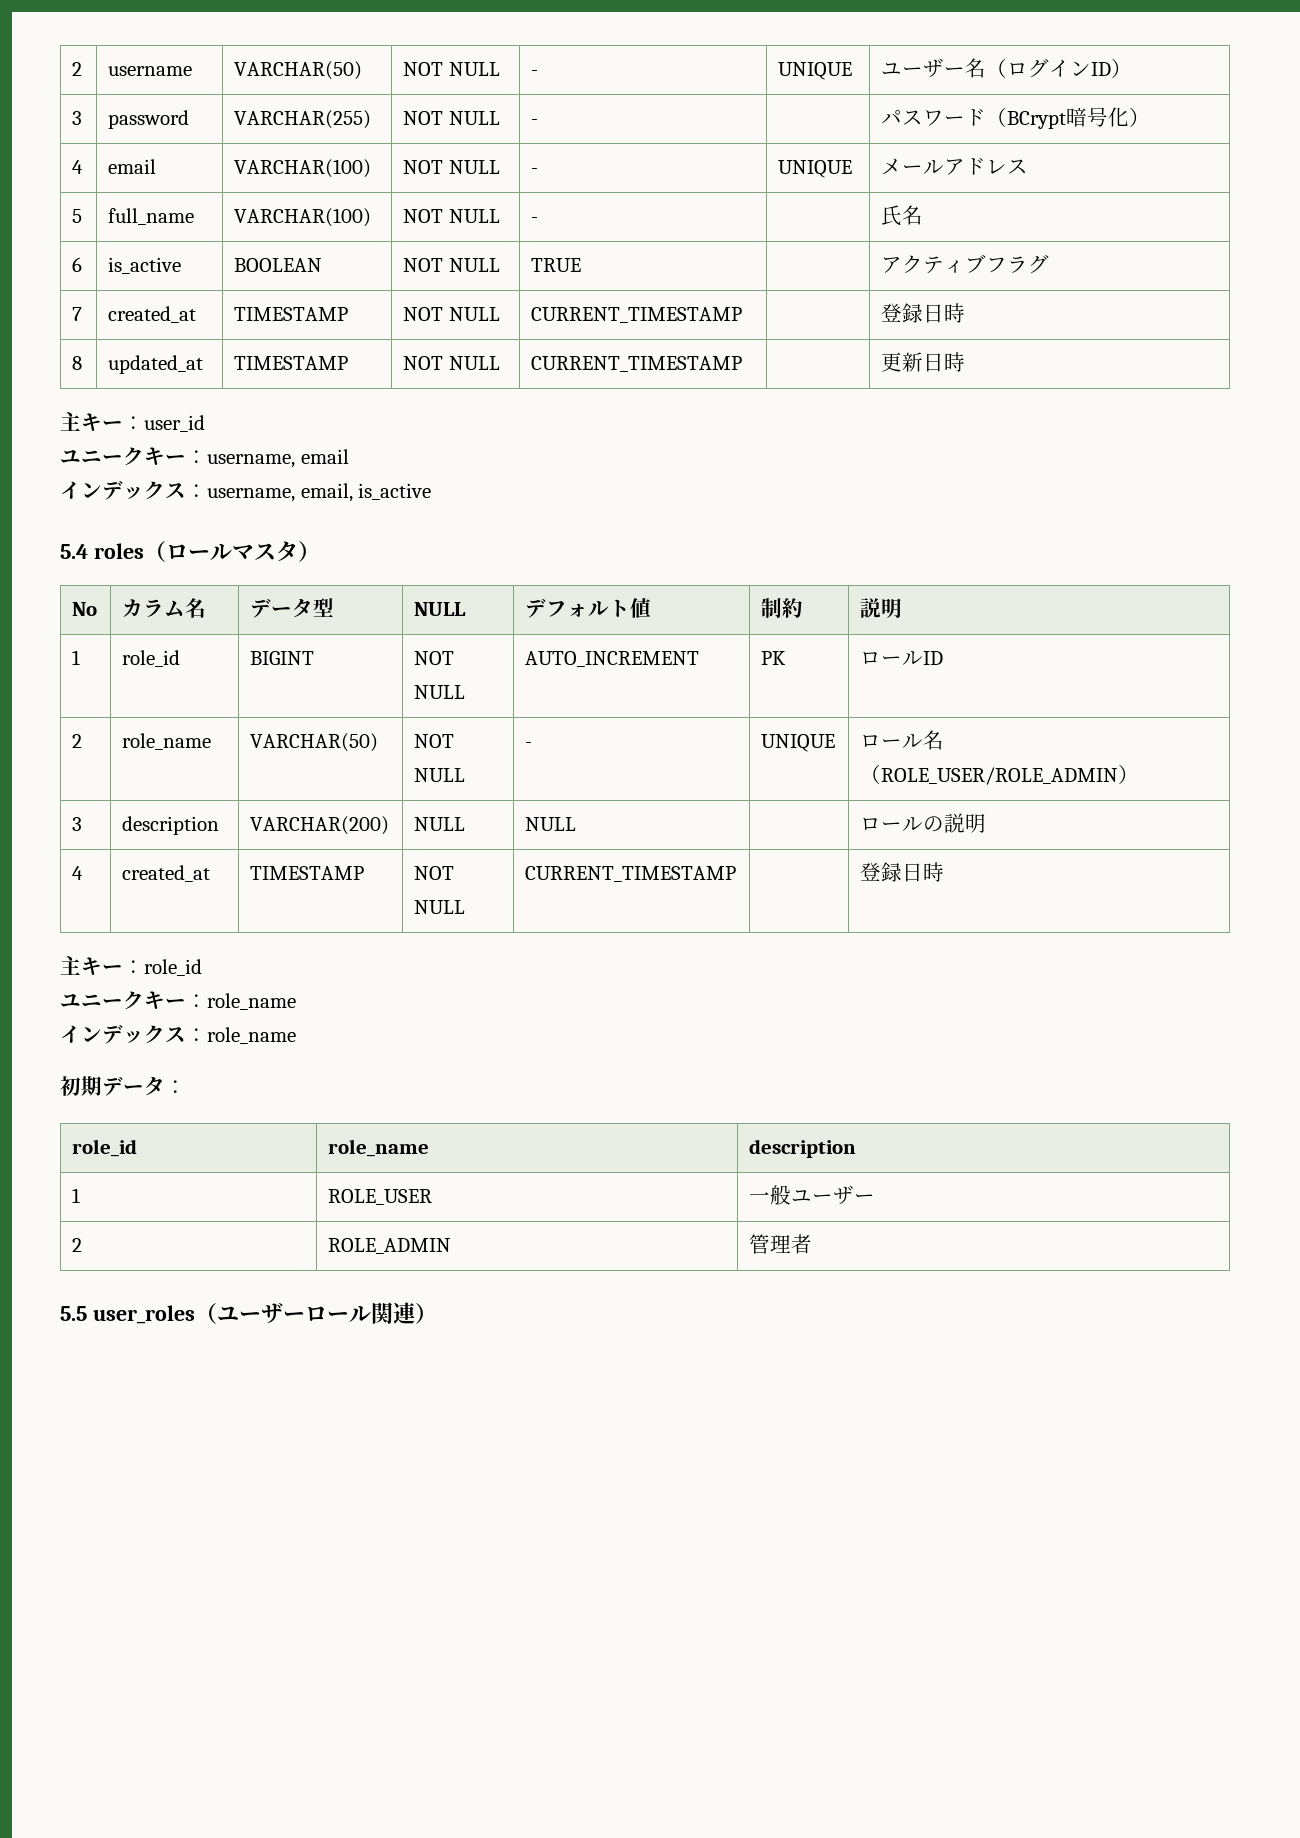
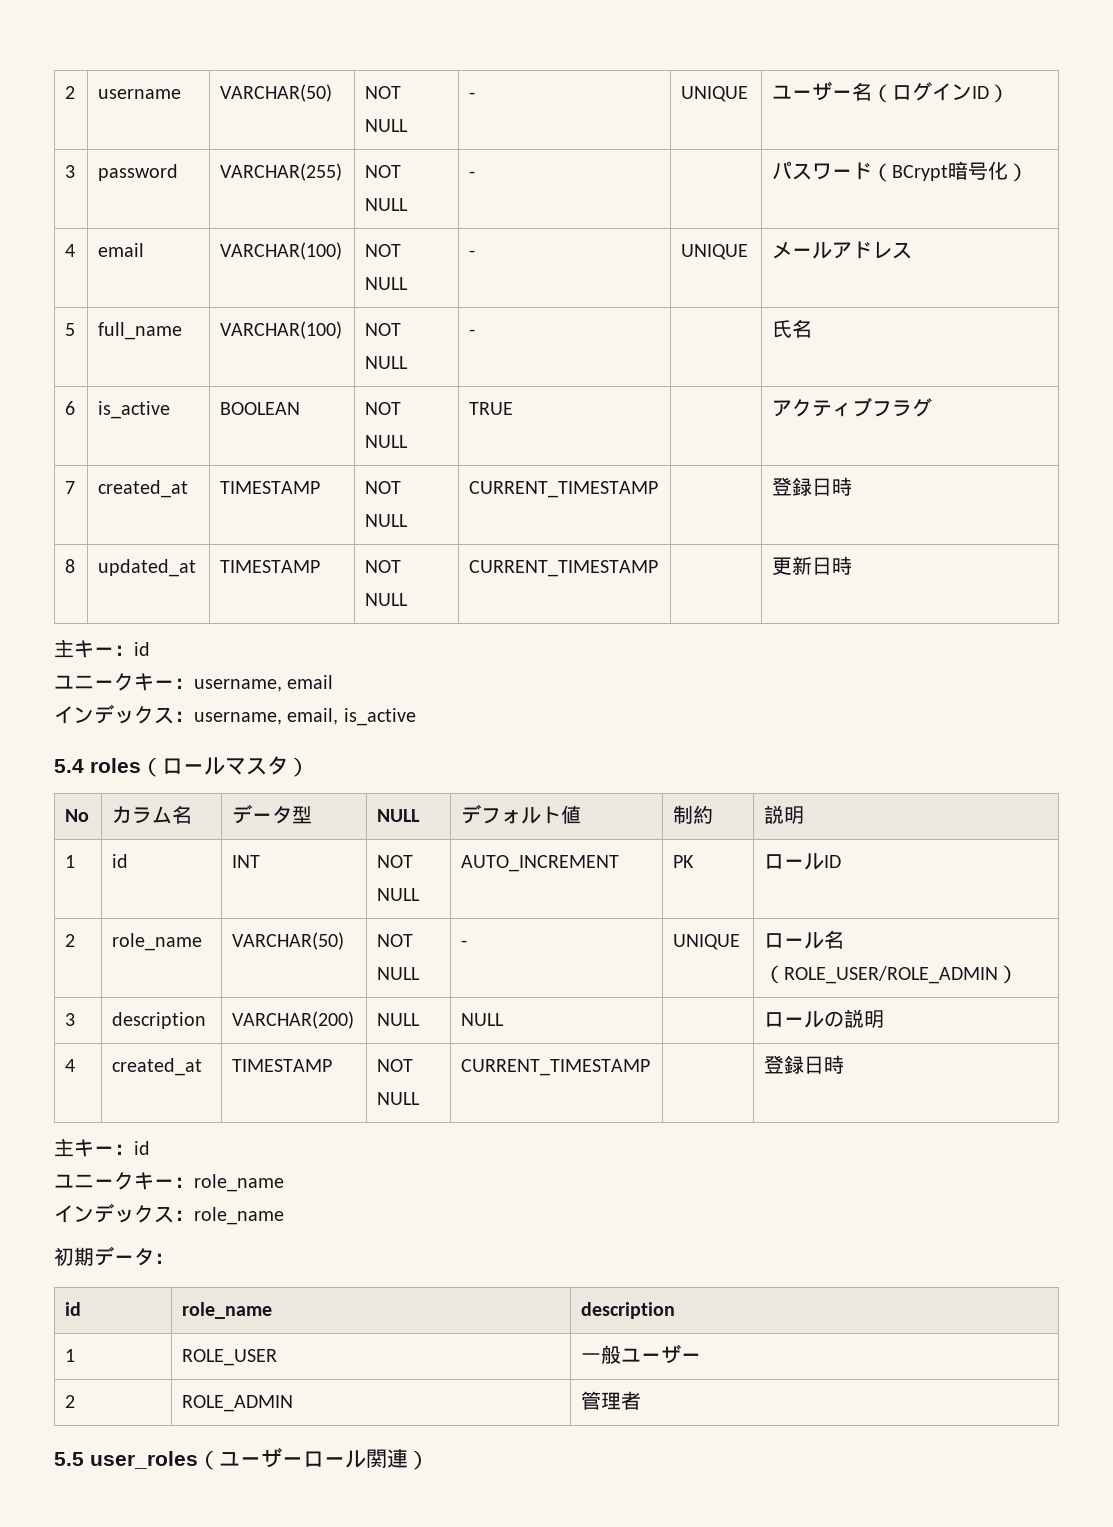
  8 | updated_at | TIMESTAMP | NOT NULL | CURRENT_TIMESTAMP | | 更新日時
- 主キー：user_id
+ 主キー：id
- 1 | role_id | BIGINT | NOT NULL | AUTO_INCREMENT | PK | ロールID
+ 1 | id | INT | NOT NULL | AUTO_INCREMENT | PK | ロールID
  4 | created_at | TIMESTAMP | NOT NULL | CURRENT_TIMESTAMP | | 登録日時
- 主キー：role_id
+ 主キー：id
- role_id | role_name | description
+ id | role_name | description

